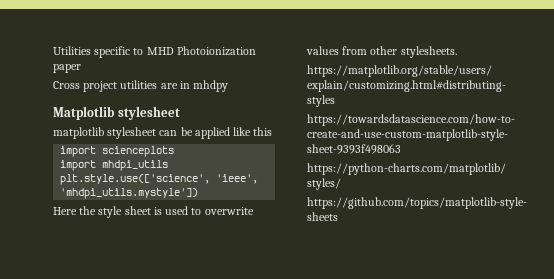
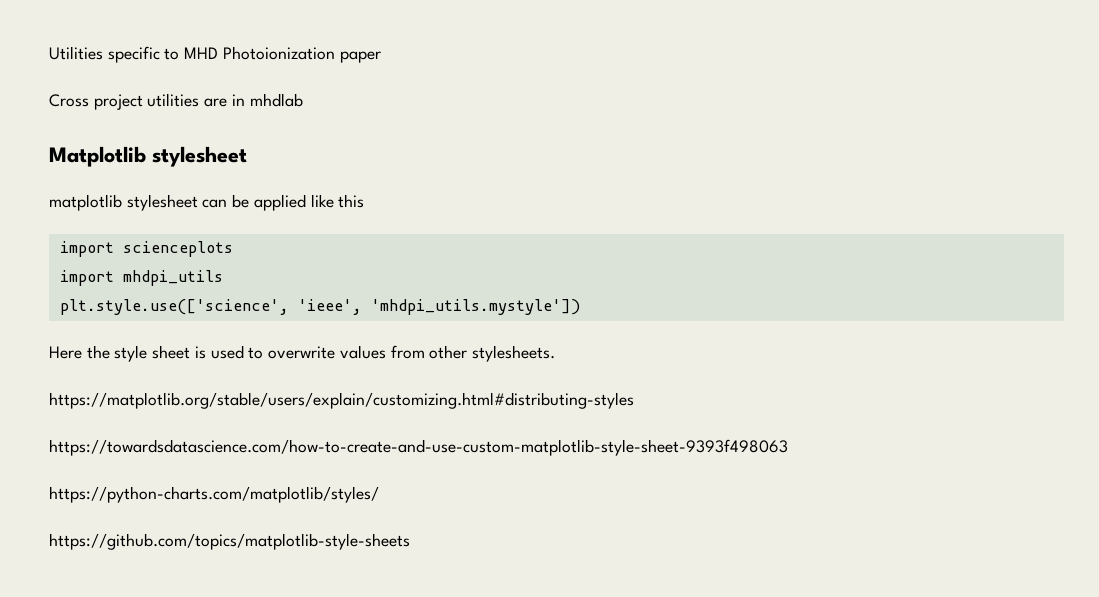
- Cross project utilities are in mhdpy
+ Cross project utilities are in mhdlab

